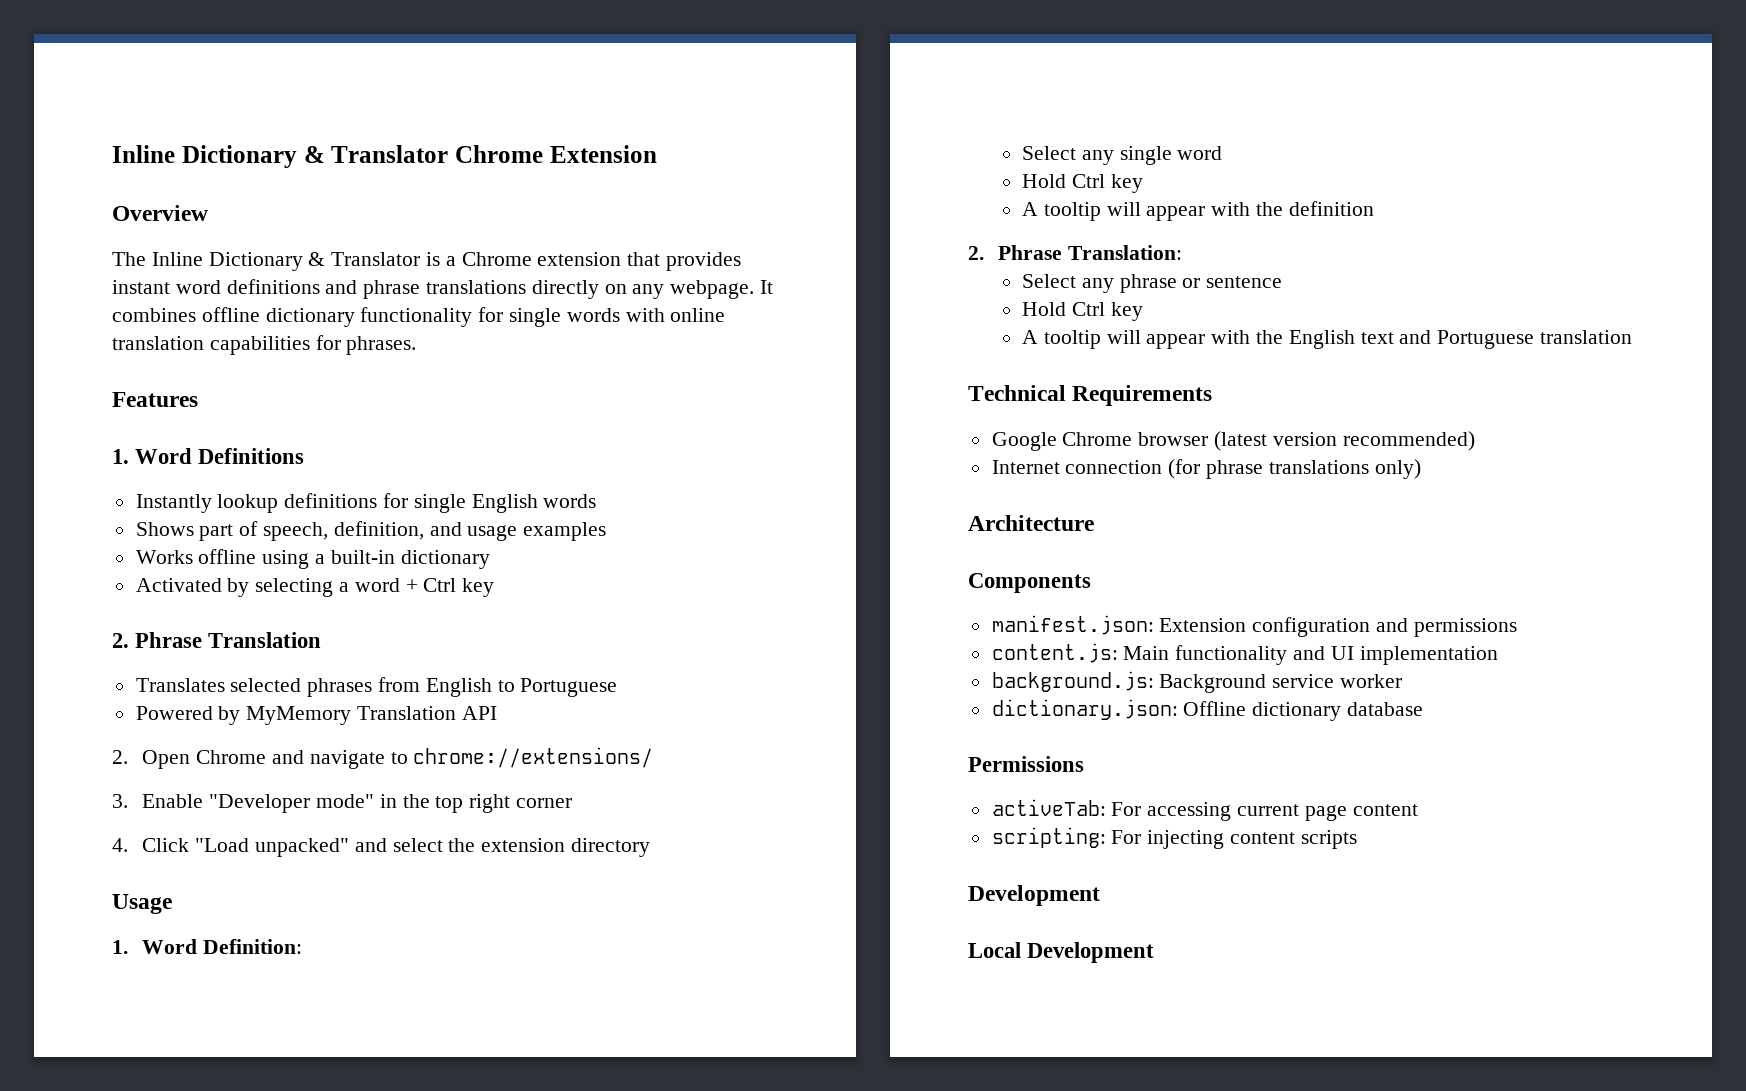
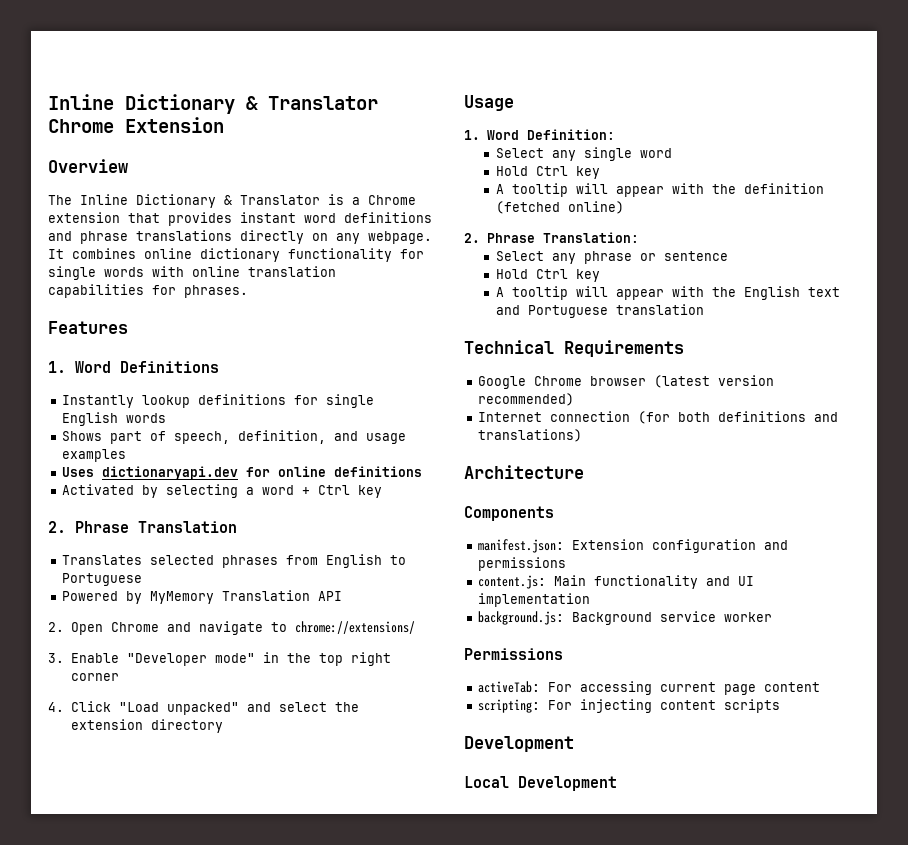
- It combines offline dictionary functionality for single words with online translation capabilities for phrases.
+ It combines online dictionary functionality for single words with online translation capabilities for phrases.
- Works offline using a built-in dictionary
+ Uses dictionaryapi.dev for online definitions
- A tooltip will appear with the definition
+ A tooltip will appear with the definition (fetched online)
- Internet connection (for phrase translations only)
+ Internet connection (for both definitions and translations)
- dictionary.json: Offline dictionary database

